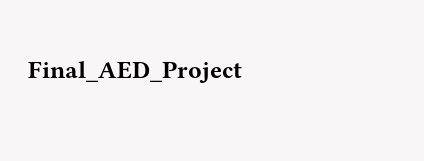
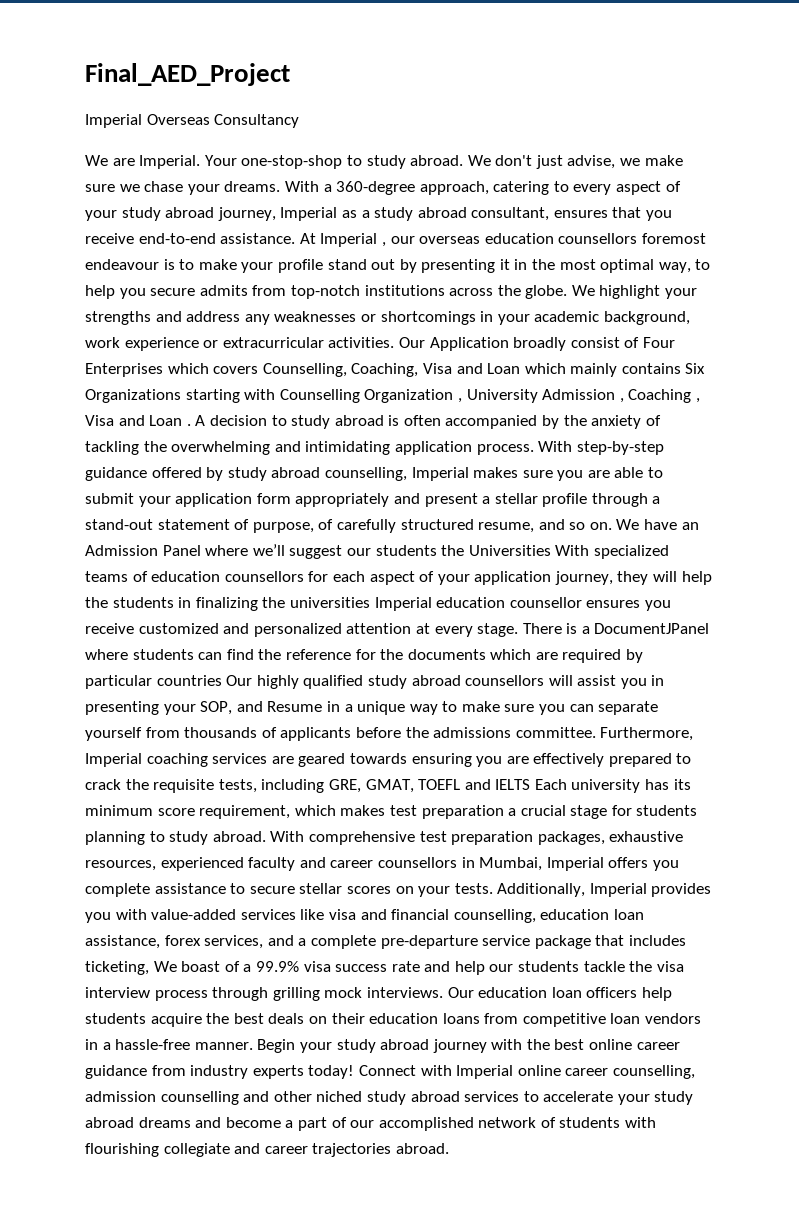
+ Imperial Overseas Consultancy
+ We are Imperial. Your one-stop-shop to study abroad. We don't just advise, we make sure we chase your dreams. With a 360-degree approach, catering to every aspect of your study abroad journey, Imperial as a study abroad consultant, ensures that you receive end-to-end assistance. At Imperial , our overseas education counsellors foremost endeavour is to make your profile stand out by presenting it in the most optimal way, to help you secure admits from top-notch institutions across the globe. We highlight your strengths and address any weaknesses or shortcomings in your academic background, work experience or extracurricular activities. Our Application broadly consist of Four Enterprises which covers Counselling, Coaching, Visa and Loan which mainly contains Six Organizations starting with Counselling Organization , University Admission , Coaching , Visa and Loan . A decision to study abroad is often accompanied by the anxiety of tackling the overwhelming and intimidating application process. With step-by-step guidance offered by study abroad counselling, Imperial makes sure you are able to submit your application form appropriately and present a stellar profile through a stand-out statement of purpose, of carefully structured resume, and so on. We have an Admission Panel where we’ll suggest our students the Universities With specialized teams of education counsellors for each aspect of your application journey, they will help the students in finalizing the universities Imperial education counsellor ensures you receive customized and personalized attention at every stage. There is a DocumentJPanel where students can find the reference for the documents which are required by particular countries Our highly qualified study abroad counsellors will assist you in presenting your SOP, and Resume in a unique way to make sure you can separate yourself from thousands of applicants before the admissions committee. Furthermore, Imperial coaching services are geared towards ensuring you are effectively prepared to crack the requisite tests, including GRE, GMAT, TOEFL and IELTS Each university has its minimum score requirement, which makes test preparation a crucial stage for students planning to study abroad. With comprehensive test preparation packages, exhaustive resources, experienced faculty and career counsellors in Mumbai, Imperial offers you complete assistance to secure stellar scores on your tests. Additionally, Imperial provides you with value-added services like visa and financial counselling, education loan assistance, forex services, and a complete pre-departure service package that includes ticketing, We boast of a 99.9% visa success rate and help our students tackle the visa interview process through grilling mock interviews. Our education loan officers help students acquire the best deals on their education loans from competitive loan vendors in a hassle-free manner. Begin your study abroad journey with the best online career guidance from industry experts today! Connect with Imperial online career counselling, admission counselling and other niched study abroad services to accelerate your study abroad dreams and become a part of our accomplished network of students with flourishing collegiate and career trajectories abroad.

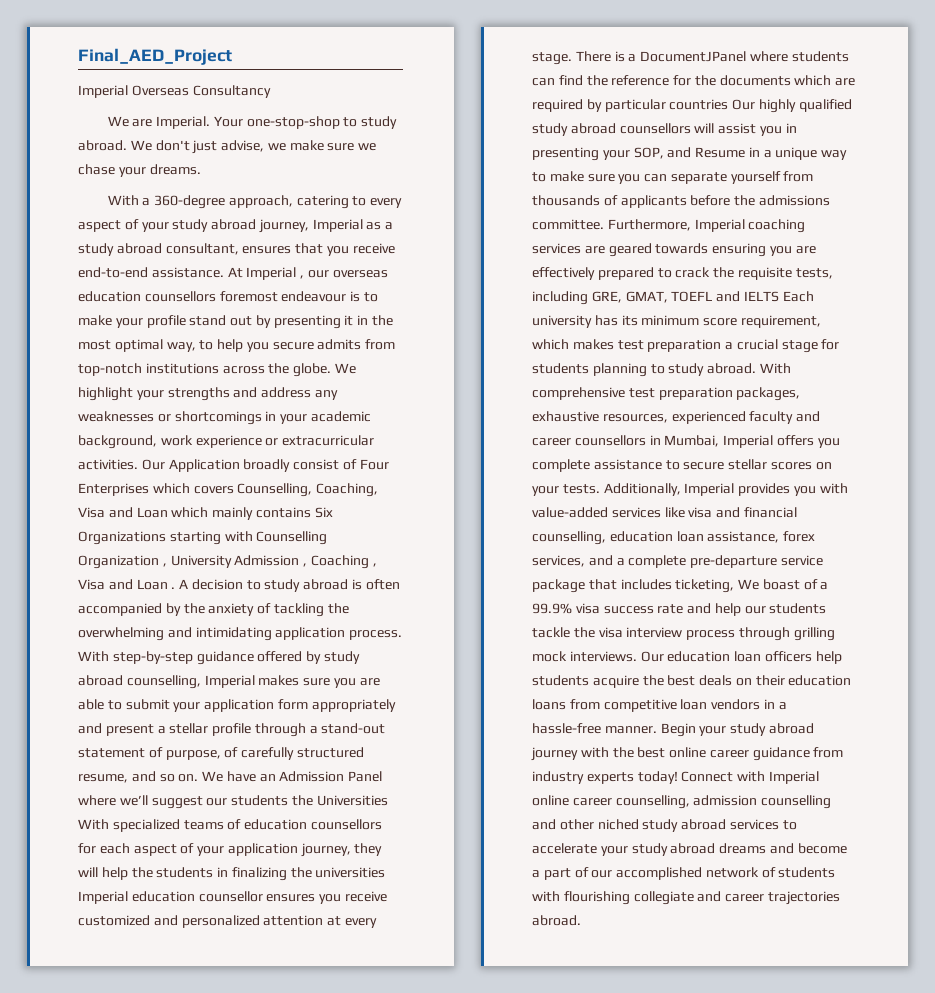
- We don't just advise, we make sure we chase your dreams. With a 360-degree approach, catering to every aspect of your study abroad journey, Imperial as a study abroad consultant, ensures that you receive end-to-end assistance.
+ We don't just advise, we make sure we chase your dreams.
+ With a 360-degree approach, catering to every aspect of your study abroad journey, Imperial as a study abroad consultant, ensures that you receive end-to-end assistance.

